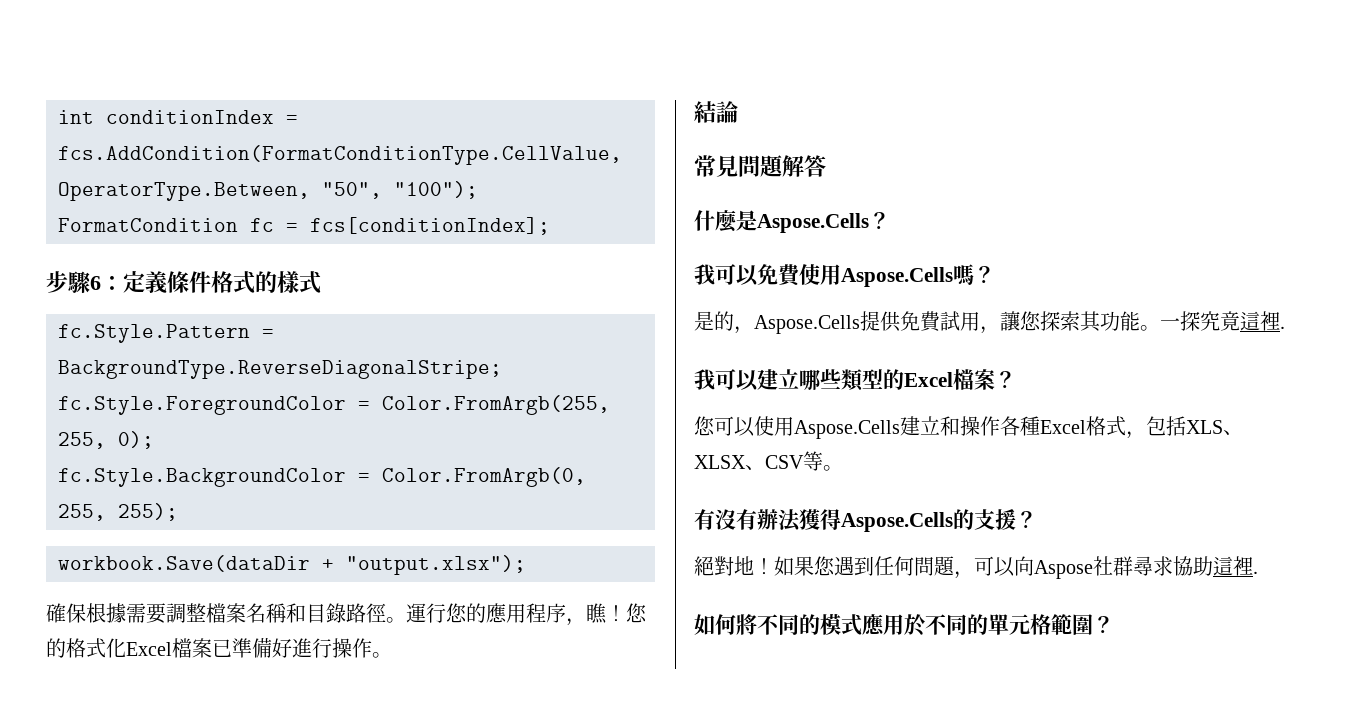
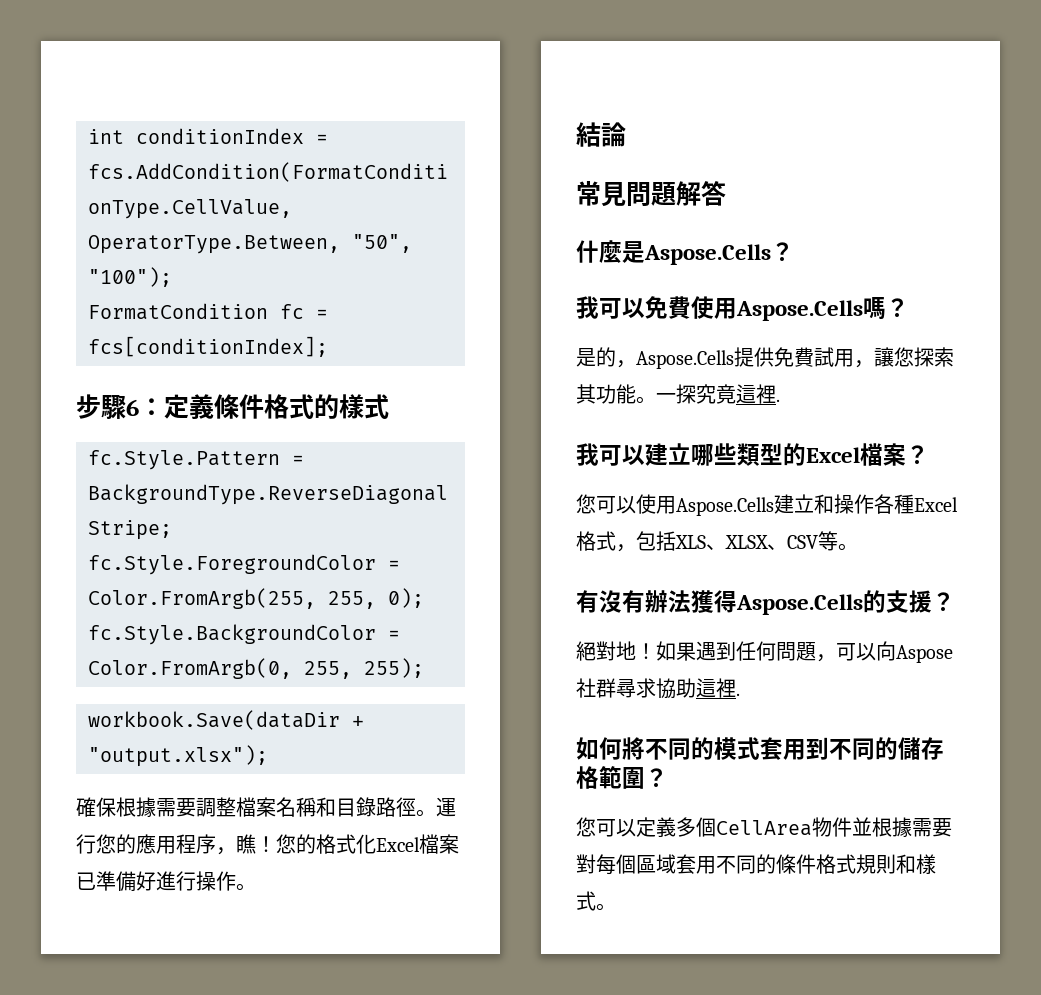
- 如果您遇到任何問題，可以向Aspose社群尋求協助這裡.
+ 如果遇到任何問題，可以向Aspose社群尋求協助這裡.
- 如何將不同的模式應用於不同的單元格範圍？
+ 如何將不同的模式套用到不同的儲存格範圍？
+ 您可以定義多個CellArea物件並根據需要對每個區域套用不同的條件格式規則和樣式。

